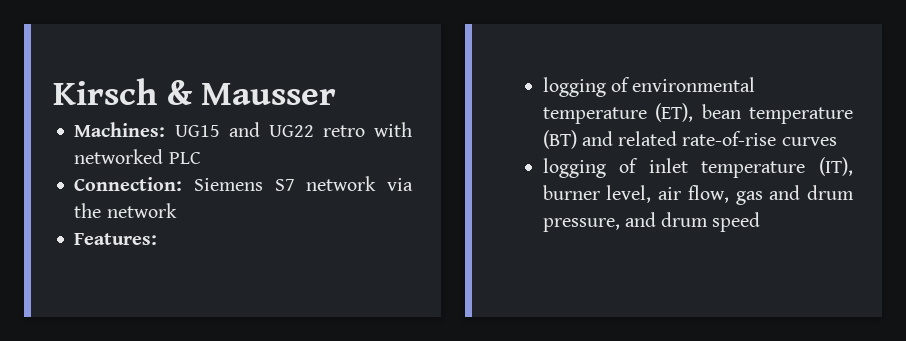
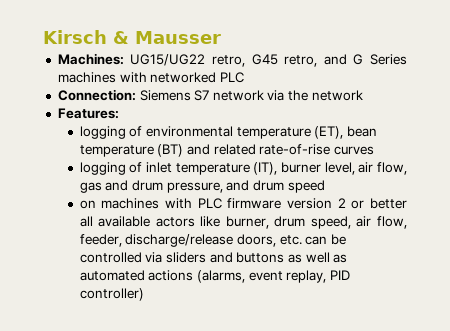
- Machines: UG15 and UG22 retro with networked PLC
+ Machines: UG15/UG22 retro, G45 retro, and G Series machines with networked PLC
+ on machines with PLC firmware version 2 or better all available actors like burner, drum speed, air flow, feeder, discharge/release doors, etc. can be controlled via sliders and buttons as well as automated actions (alarms, event replay, PID controller)

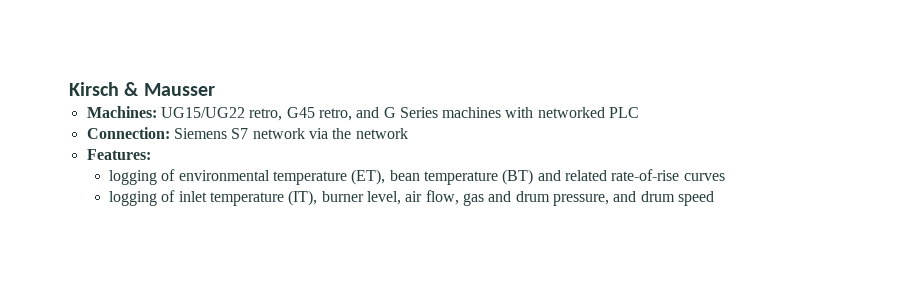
- on machines with PLC firmware version 2 or better all available actors like burner, drum speed, air flow, feeder, discharge/release doors, etc. can be controlled via sliders and buttons as well as automated actions (alarms, event replay, PID controller)

